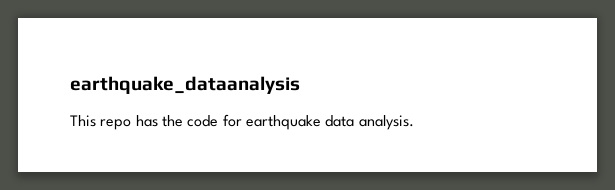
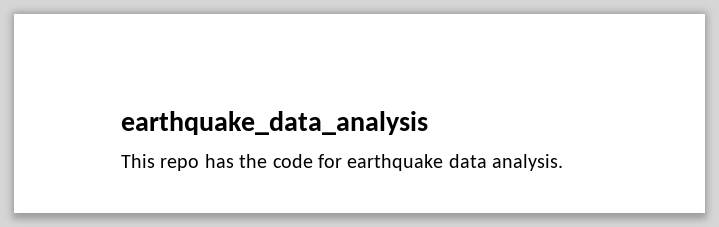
- earthquake_dataanalysis
+ earthquake_data_analysis

